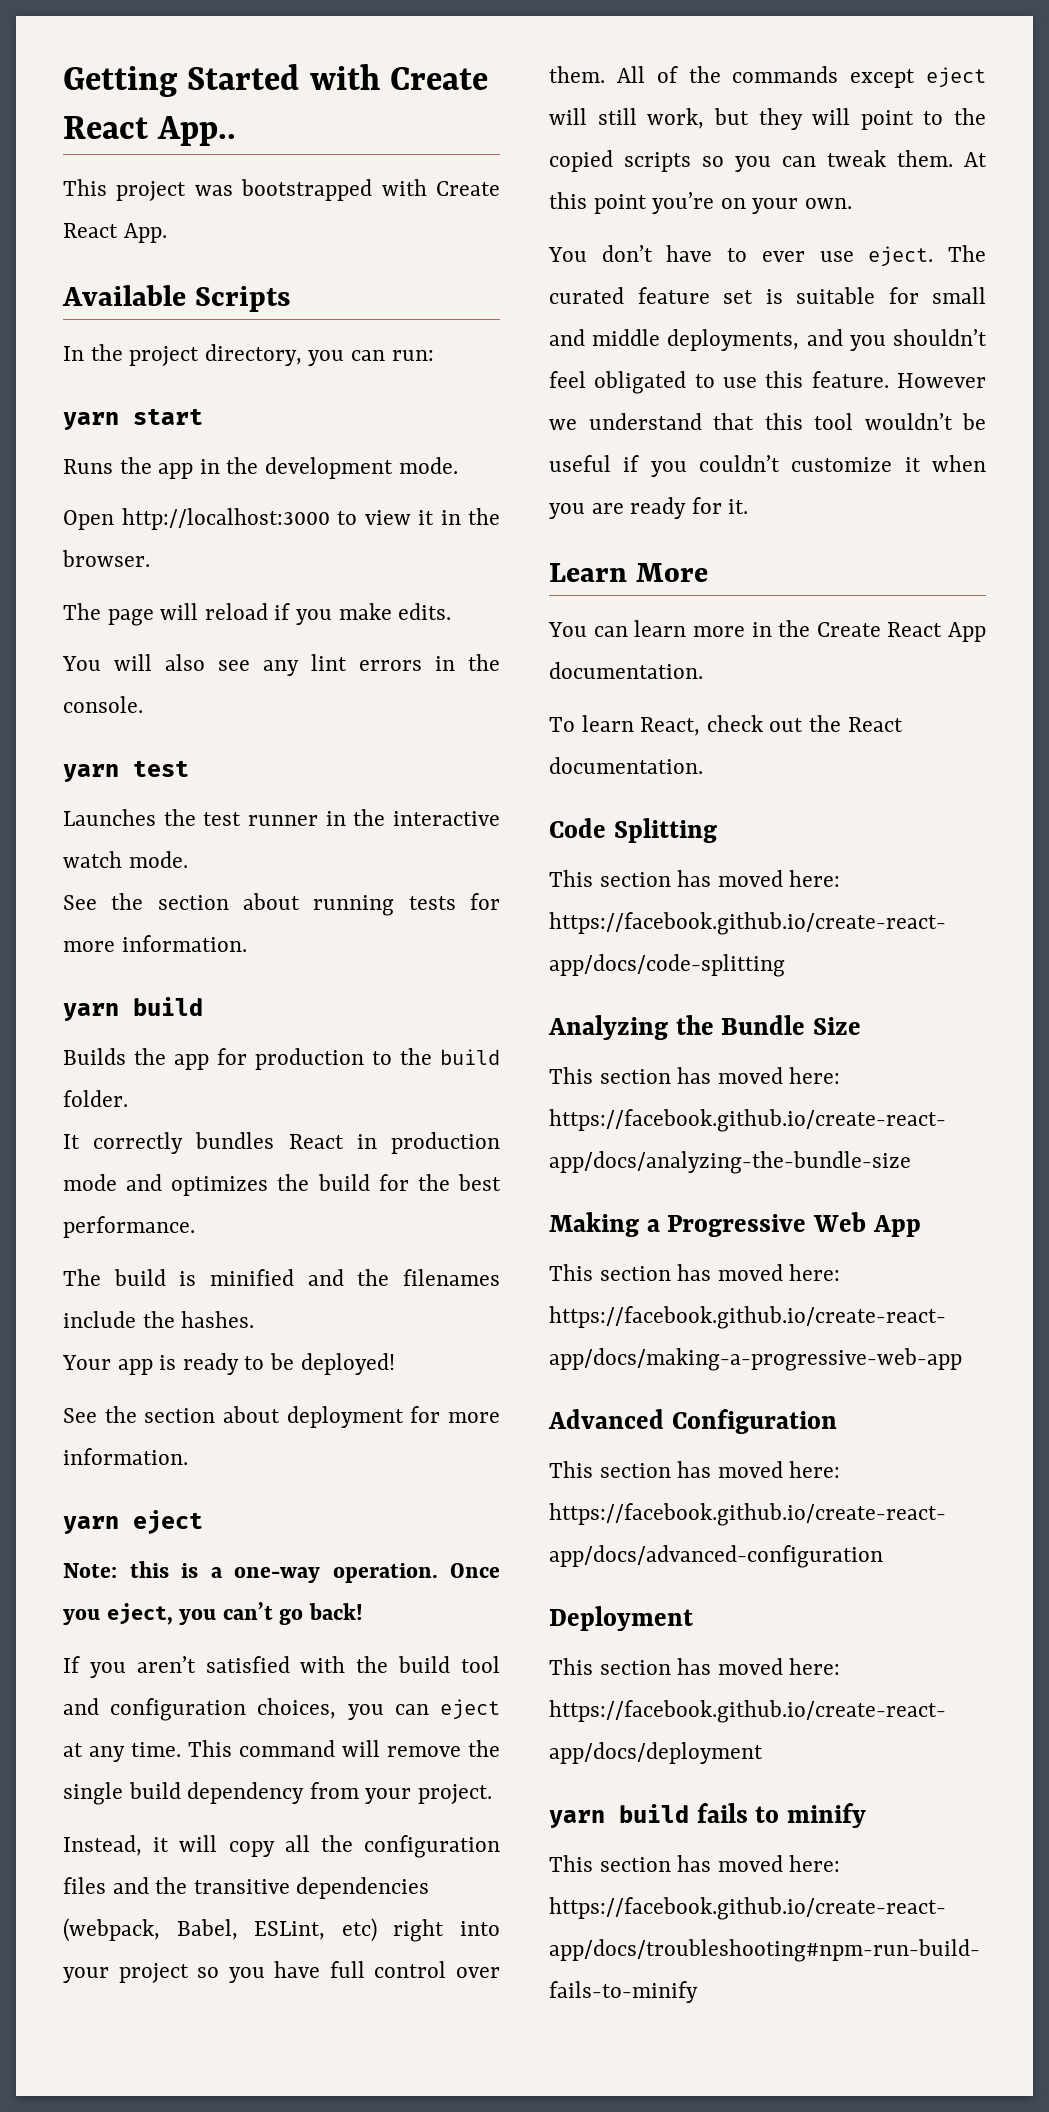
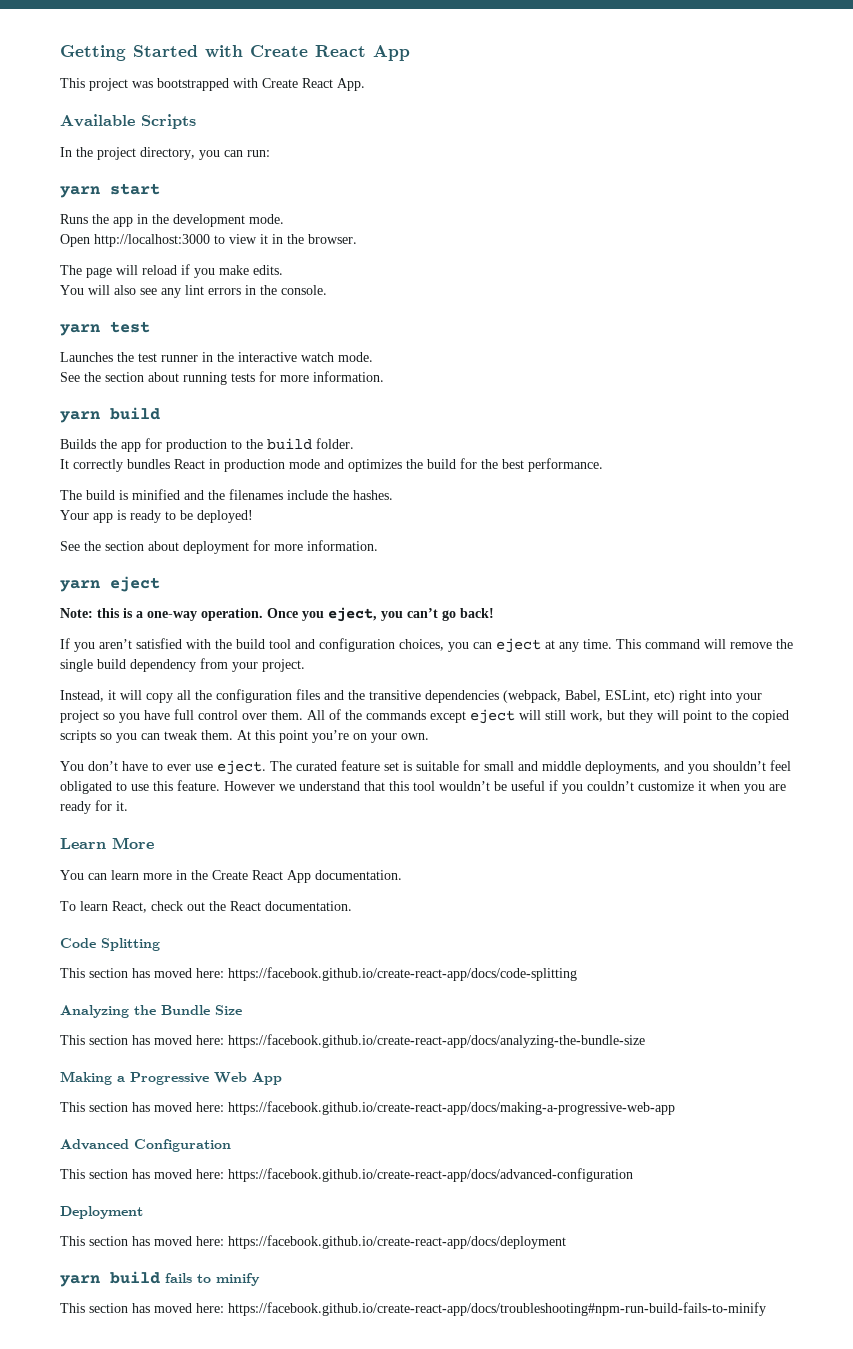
- Getting Started with Create React App..
+ Getting Started with Create React App

